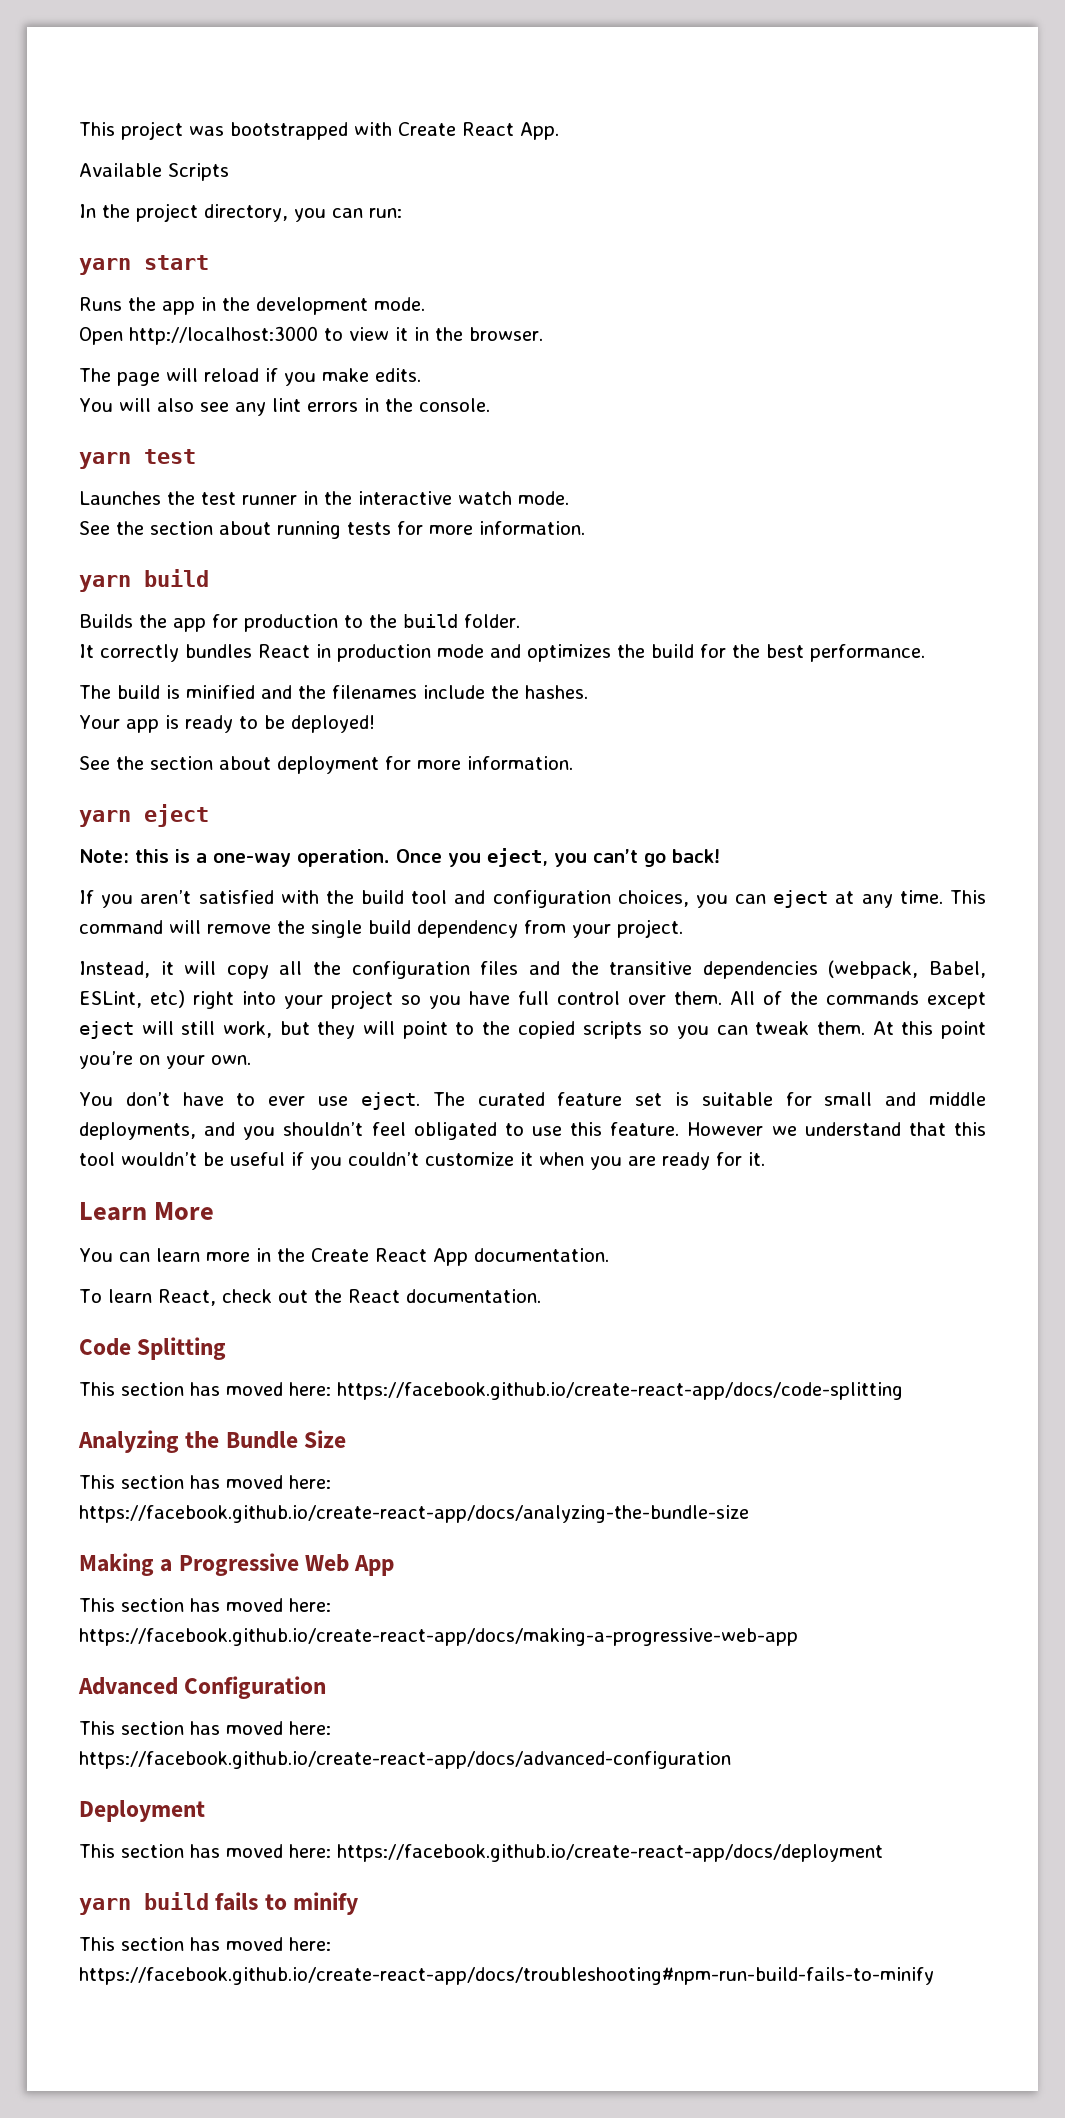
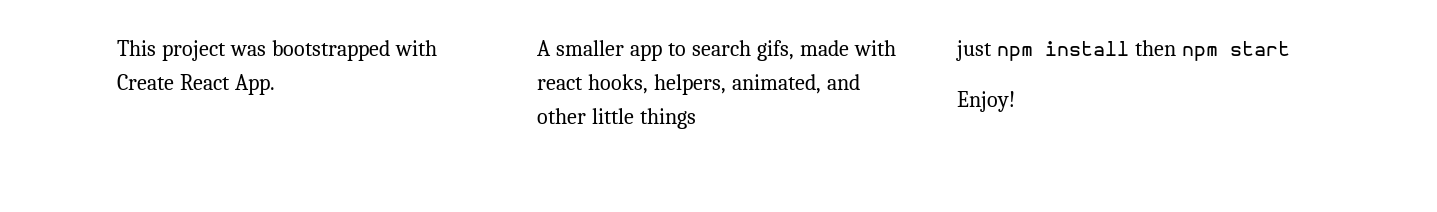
- Available Scripts
- In the project directory, you can run:
- yarn start
- Runs the app in the development mode.
- Open http://localhost:3000 to view it in the browser.
- The page will reload if you make edits.
- You will also see any lint errors in the console.
- yarn test
- Launches the test runner in the interactive watch mode.
- See the section about running tests for more information.
- yarn build
- Builds the app for production to the build folder.
- It correctly bundles React in production mode and optimizes the build for the best performance.
- The build is minified and the filenames include the hashes.
- Your app is ready to be deployed!
- See the section about deployment for more information.
- yarn eject
- Note: this is a one-way operation. Once you eject, you can’t go back!
- If you aren’t satisfied with the build tool and configuration choices, you can eject at any time. This command will remove the single build dependency from your project.
- Instead, it will copy all the configuration files and the transitive dependencies (webpack, Babel, ESLint, etc) right into your project so you have full control over them. All of the commands except eject will still work, but they will point to the copied scripts so you can tweak them. At this point you’re on your own.
- You don’t have to ever use eject. The curated feature set is suitable for small and middle deployments, and you shouldn’t feel obligated to use this feature. However we understand that this tool wouldn’t be useful if you couldn’t customize it when you are ready for it.
- Learn More
- You can learn more in the Create React App documentation.
- To learn React, check out the React documentation.
- Code Splitting
- This section has moved here: https://facebook.github.io/create-react-app/docs/code-splitting
- Analyzing the Bundle Size
- This section has moved here: https://facebook.github.io/create-react-app/docs/analyzing-the-bundle-size
- Making a Progressive Web App
- This section has moved here: https://facebook.github.io/create-react-app/docs/making-a-progressive-web-app
- Advanced Configuration
- This section has moved here: https://facebook.github.io/create-react-app/docs/advanced-configuration
- Deployment
- This section has moved here: https://facebook.github.io/create-react-app/docs/deployment
- yarn build fails to minify
- This section has moved here: https://facebook.github.io/create-react-app/docs/troubleshooting#npm-run-build-fails-to-minify
+ A smaller app to search gifs, made with react hooks, helpers, animated, and other little things
+ just npm install then npm start
+ Enjoy!

